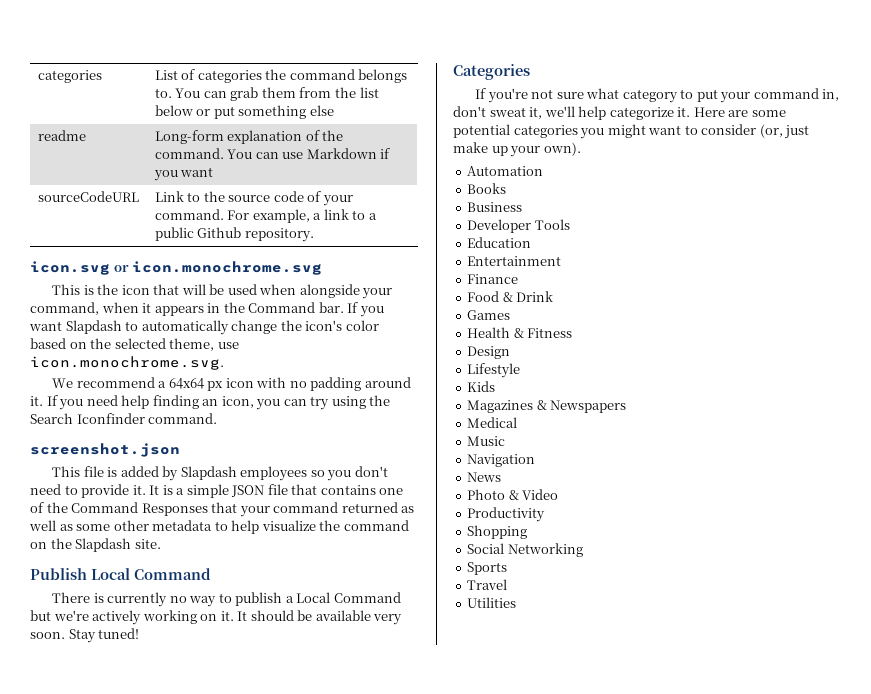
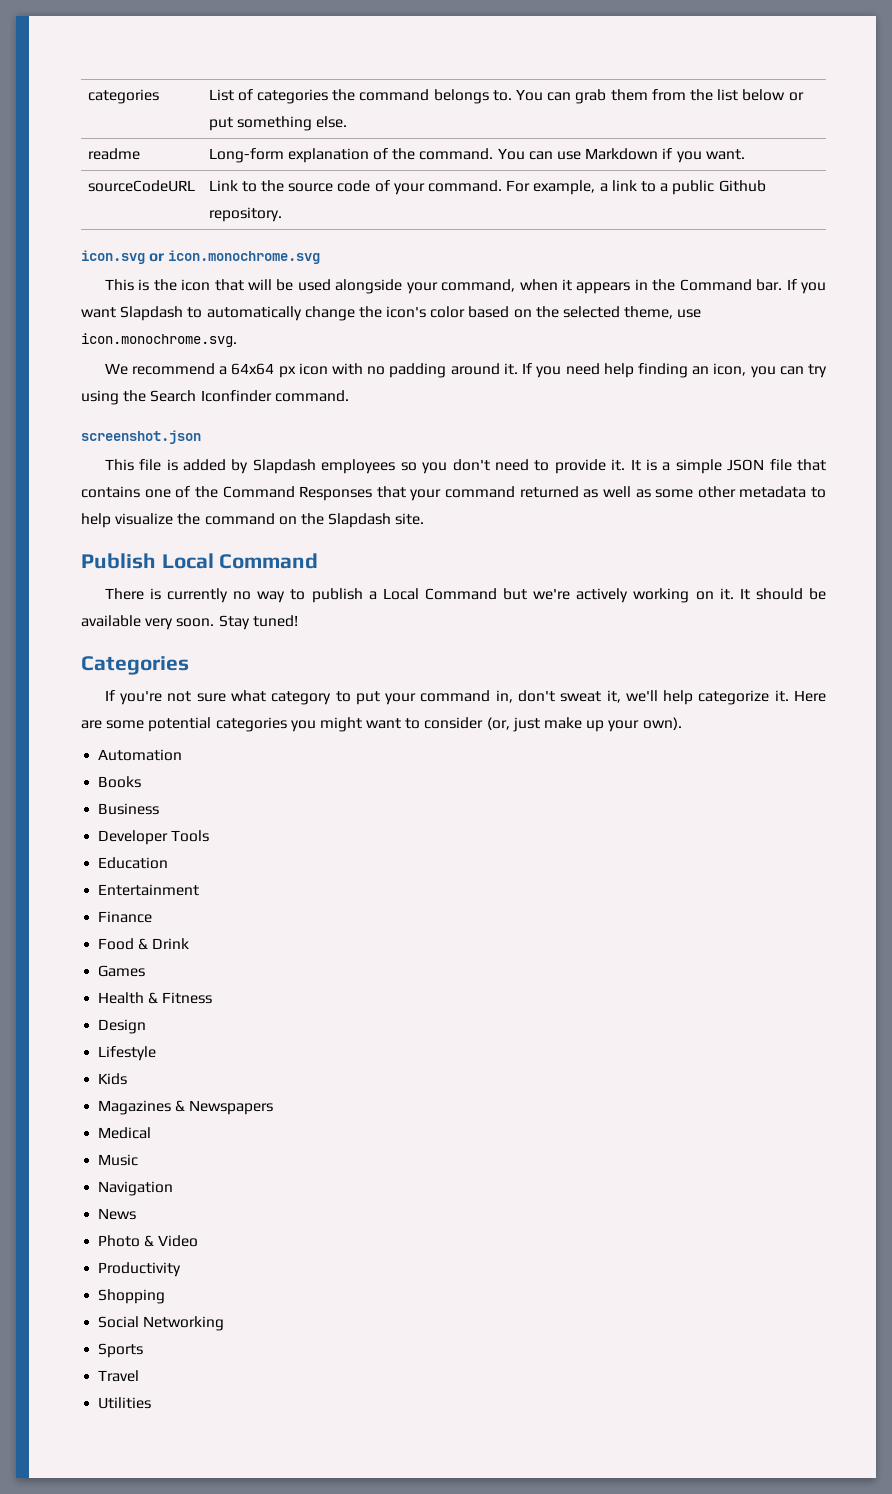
- categories | List of categories the command belongs to. You can grab them from the list below or put something else
+ categories | List of categories the command belongs to. You can grab them from the list below or put something else.
- readme | Long-form explanation of the command. You can use Markdown if you want
+ readme | Long-form explanation of the command. You can use Markdown if you want.
- This is the icon that will be used when alongside your command, when it appears in the Command bar.
+ This is the icon that will be used alongside your command, when it appears in the Command bar.

